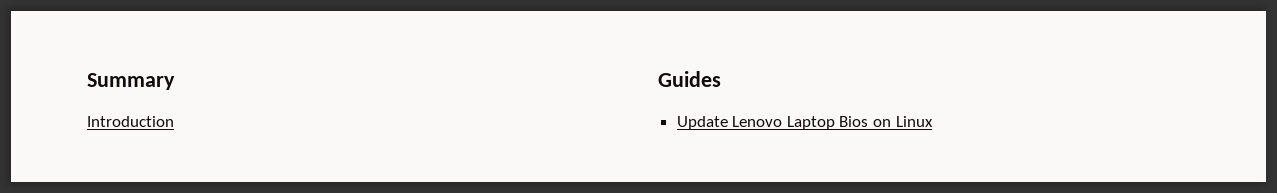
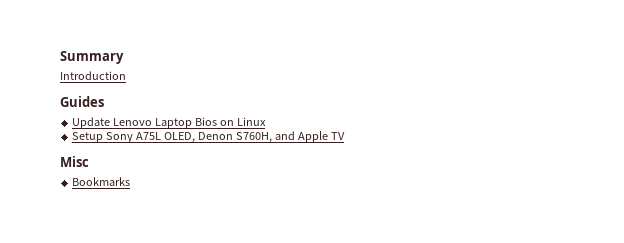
+ Setup Sony A75L OLED, Denon S760H, and Apple TV
+ Misc
+ Bookmarks

